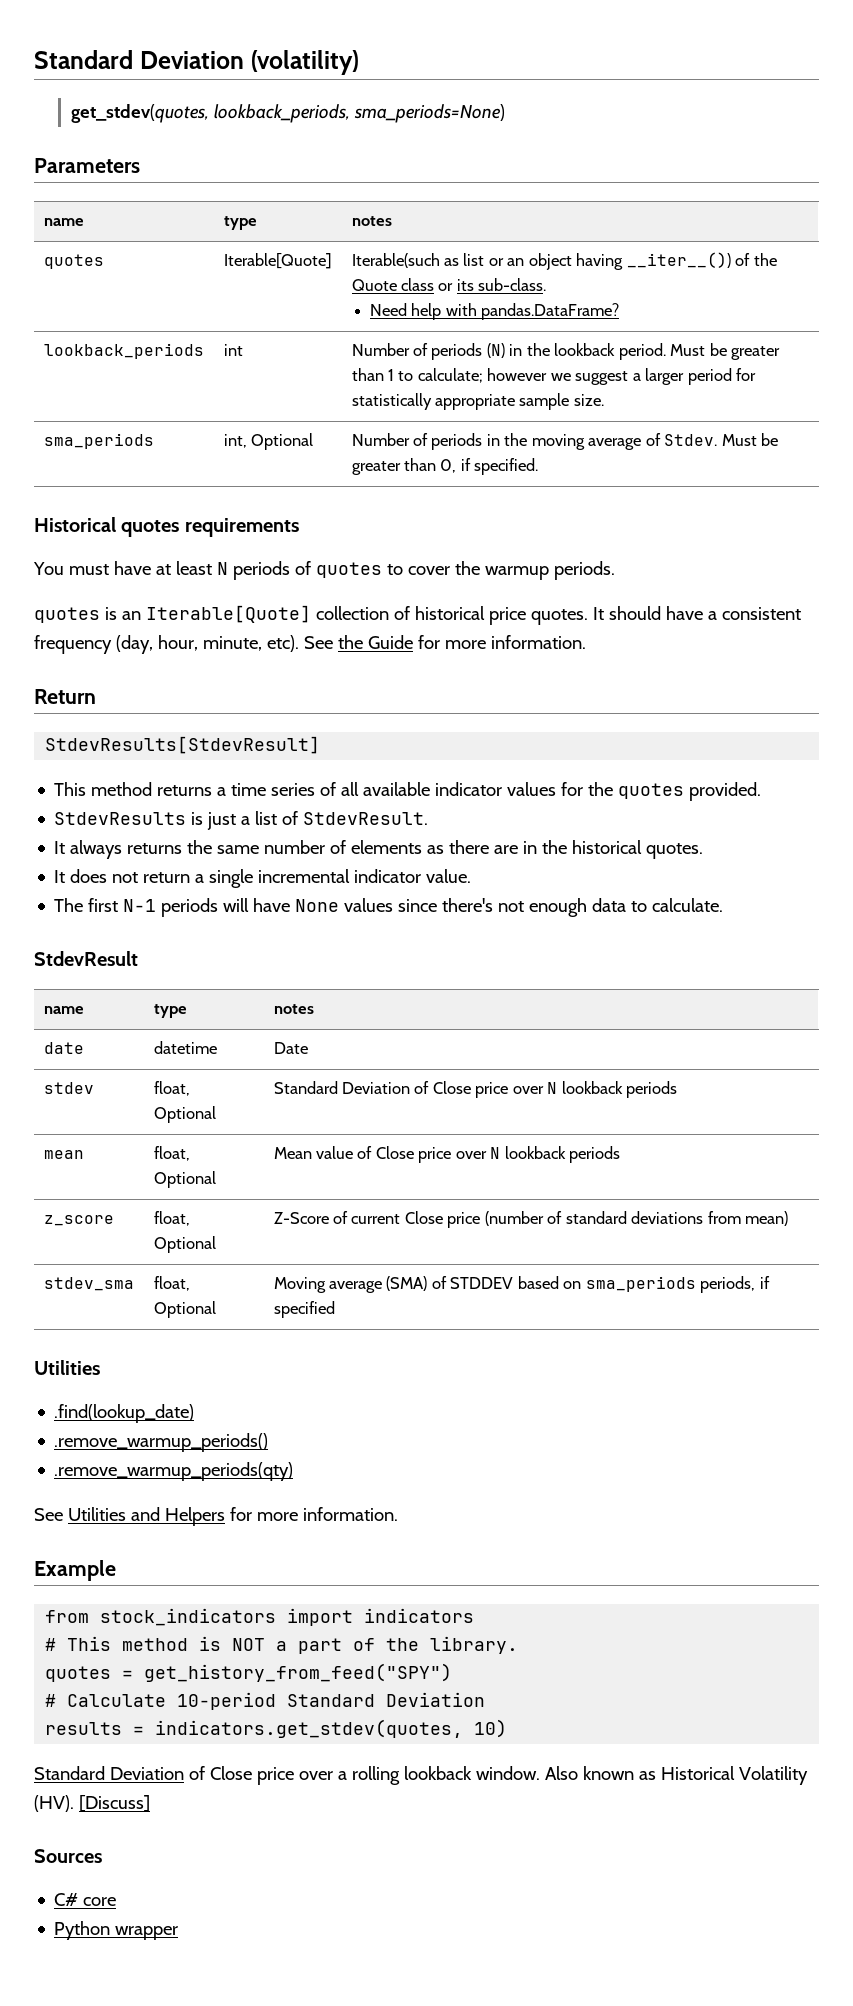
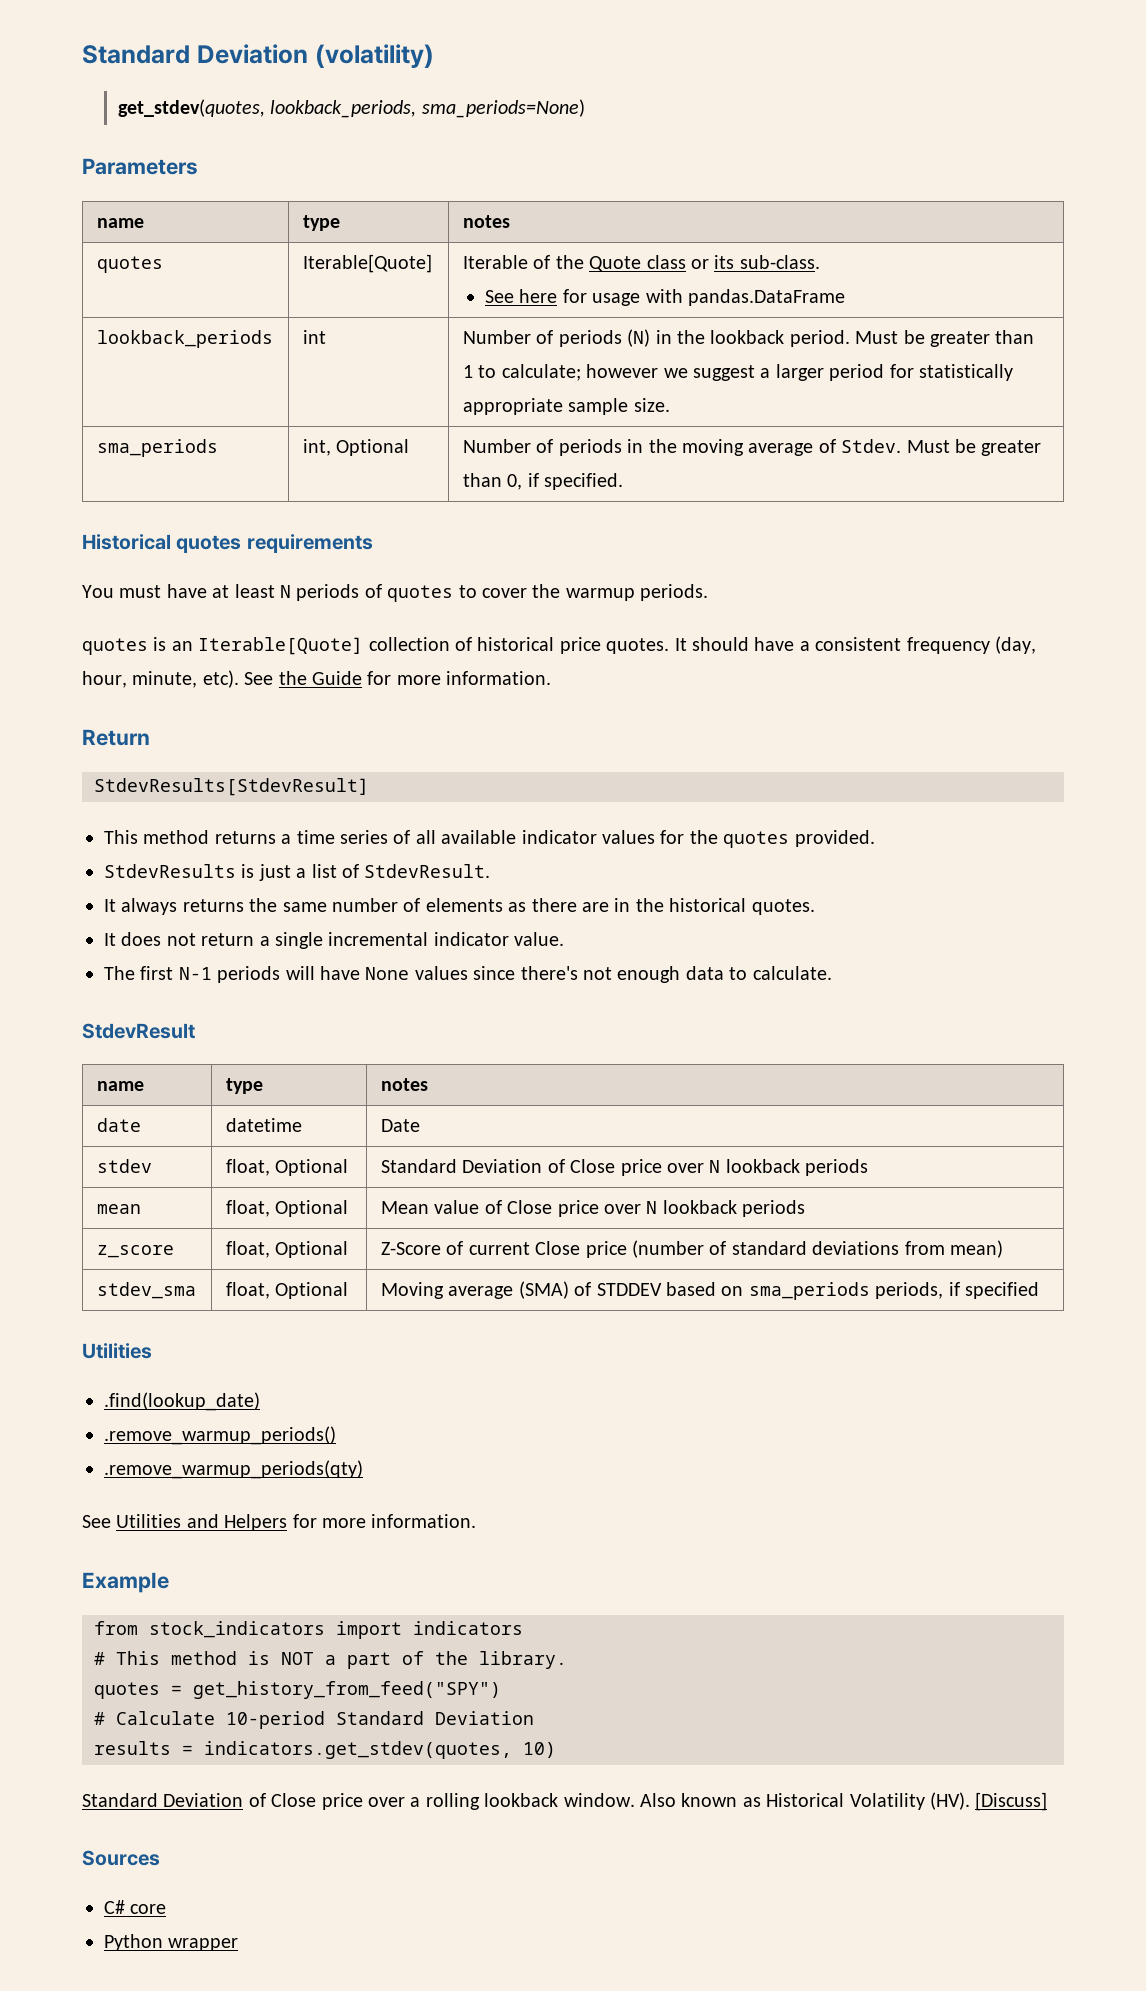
- quotes | Iterable[Quote] | Iterable(such as list or an object having __iter__()) of the Quote class or its sub-class.
- Need help with pandas.DataFrame?
+ quotes | Iterable[Quote] | Iterable of the Quote class or its sub-class.
+ See here for usage with pandas.DataFrame

